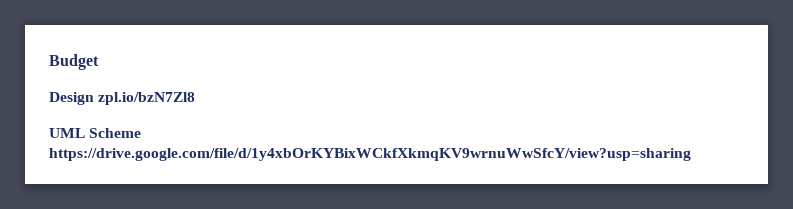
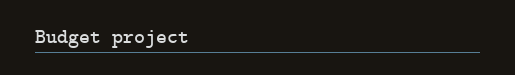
- Budget
- Design zpl.io/bzN7Zl8
- UML Scheme https://drive.google.com/file/d/1y4xbOrKYBixWCkfXkmqKV9wrnuWwSfcY/view?usp=sharing
+ Budget project

